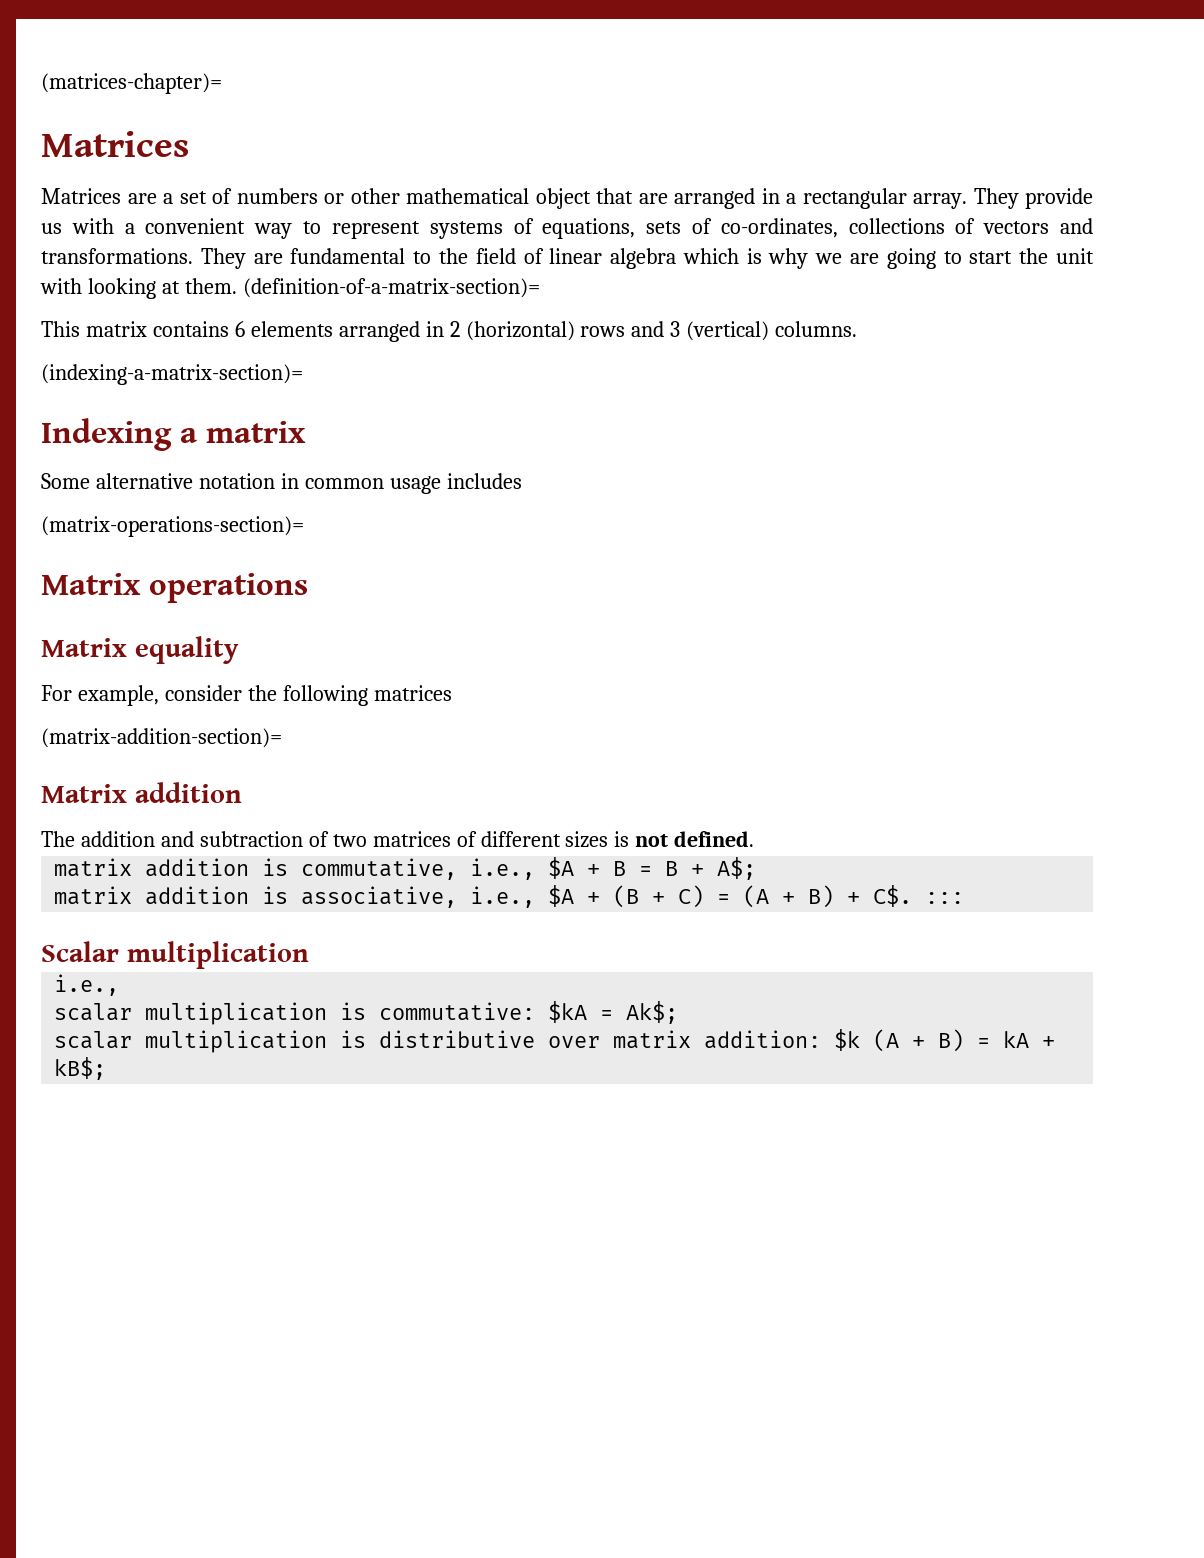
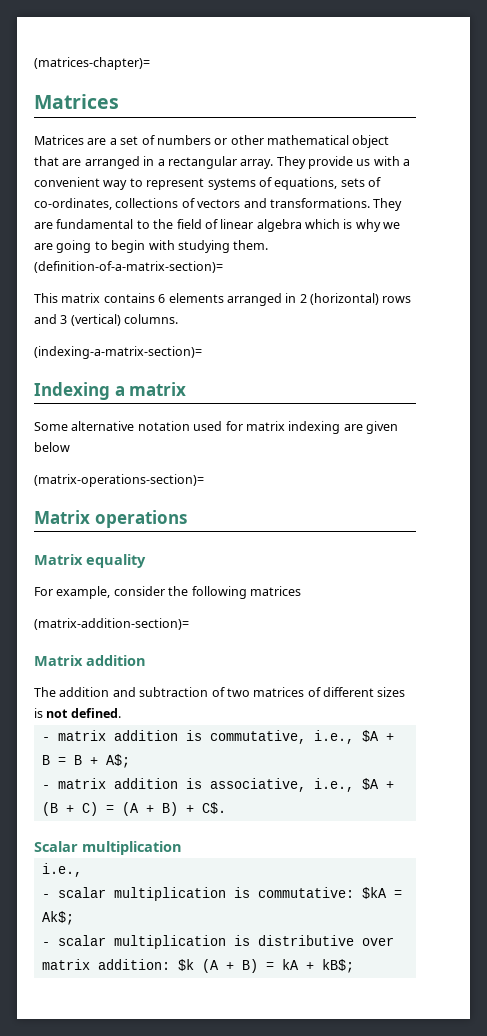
- They are fundamental to the field of linear algebra which is why we are going to start the unit with looking at them.
+ They are fundamental to the field of linear algebra which is why we are going to begin with studying them.
- Some alternative notation in common usage includes
+ Some alternative notation used for matrix indexing are given below
- matrix addition is commutative, i.e., $A + B = B + A$;
+ - matrix addition is commutative, i.e., $A + B = B + A$;
- matrix addition is associative, i.e., $A + (B + C) = (A + B) + C$. :::
+ - matrix addition is associative, i.e., $A + (B + C) = (A + B) + C$.
- scalar multiplication is commutative: $kA = Ak$;
+ - scalar multiplication is commutative: $kA = Ak$;
- scalar multiplication is distributive over matrix addition: $k (A + B) = kA + kB$;
+ - scalar multiplication is distributive over matrix addition: $k (A + B) = kA + kB$;

